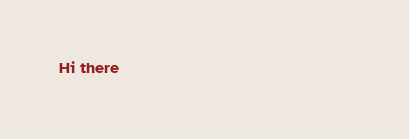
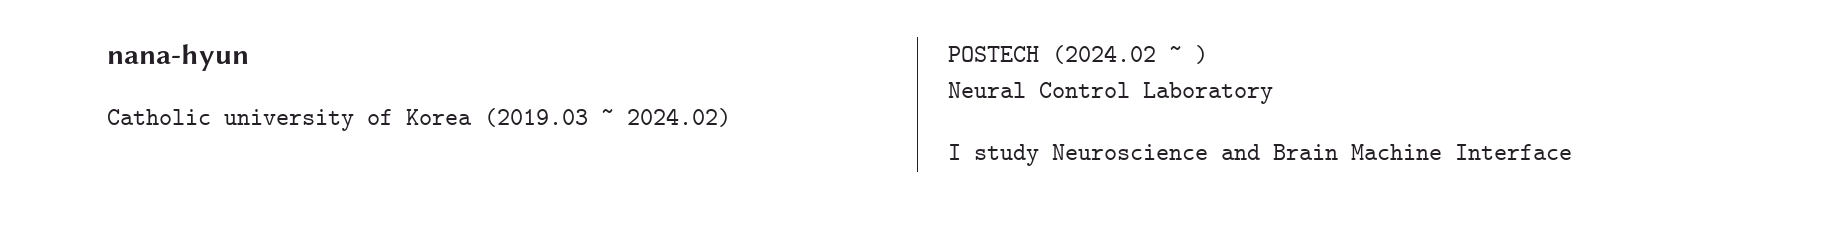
- Hi there
+ nana-hyun
+ Catholic university of Korea (2019.03 ~ 2024.02)
+ POSTECH (2024.02 ~ )
+ Neural Control Laboratory
+ I study Neuroscience and Brain Machine Interface

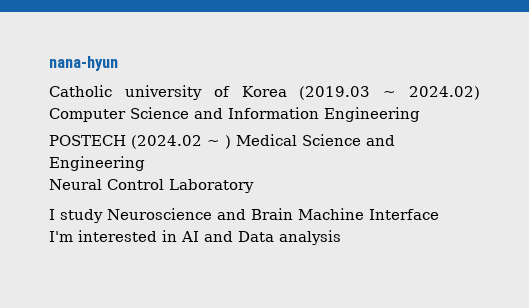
- Catholic university of Korea (2019.03 ~ 2024.02)
+ Catholic university of Korea (2019.03 ~ 2024.02) Computer Science and Information Engineering
- POSTECH (2024.02 ~ )
+ POSTECH (2024.02 ~ ) Medical Science and Engineering
+ I'm interested in AI and Data analysis

